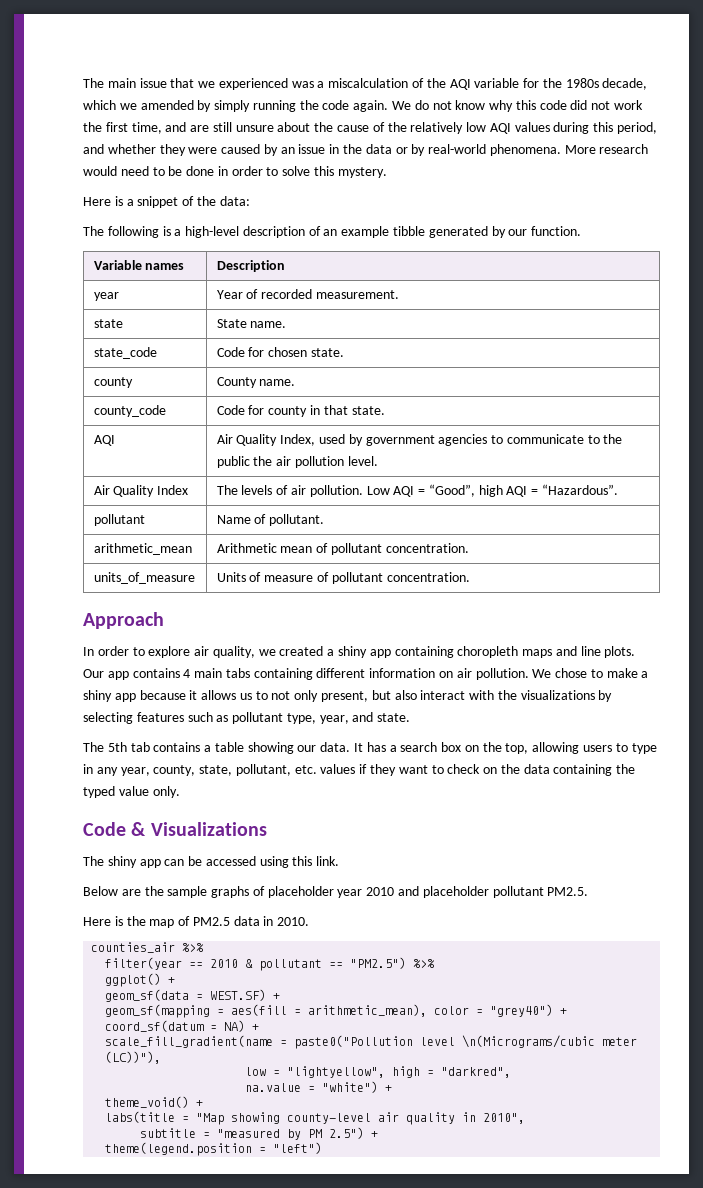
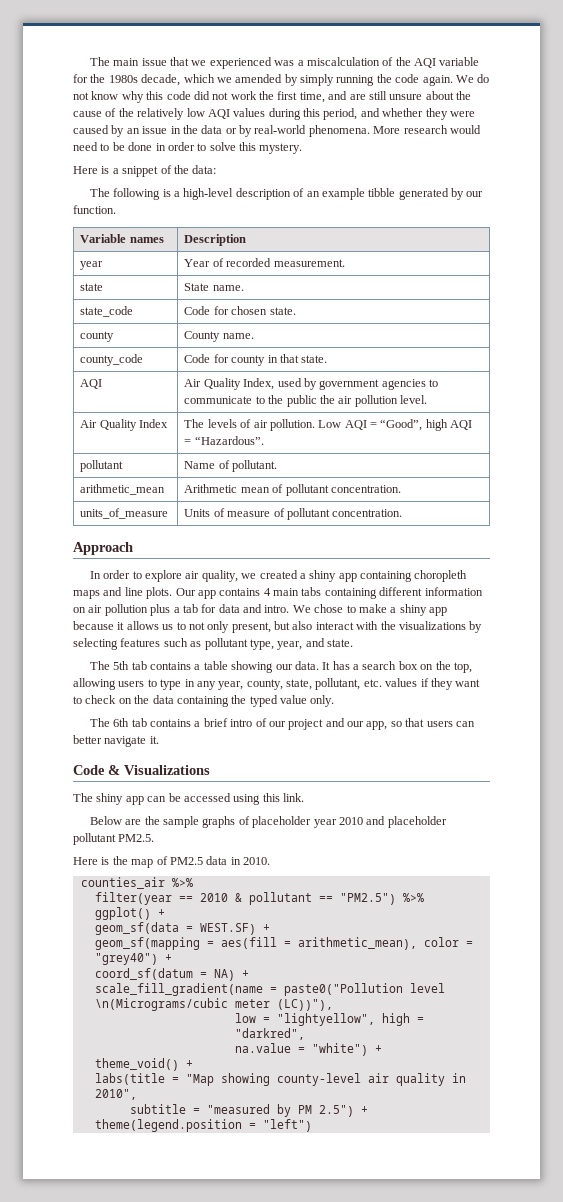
- Our app contains 4 main tabs containing different information on air pollution.
+ Our app contains 4 main tabs containing different information on air pollution plus a tab for data and intro.
+ The 6th tab contains a brief intro of our project and our app, so that users can better navigate it.

